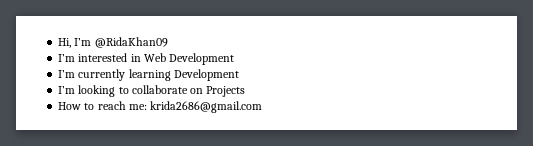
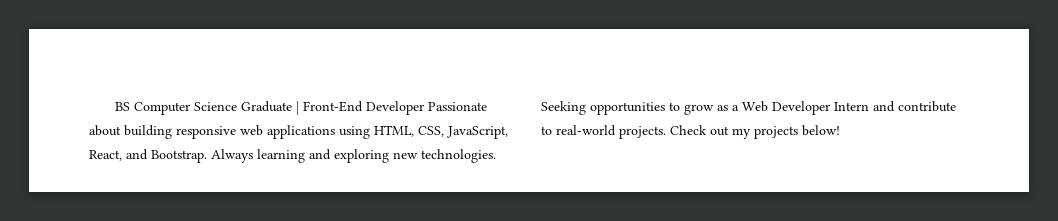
- Hi, I’m @RidaKhan09
- I’m interested in Web Development
- I’m currently learning Development
- I’m looking to collaborate on Projects
- How to reach me: krida2686@gmail.com
+ BS Computer Science Graduate | Front-End Developer Passionate about building responsive web applications using HTML, CSS, JavaScript, React, and Bootstrap. Always learning and exploring new technologies. Seeking opportunities to grow as a Web Developer Intern and contribute to real-world projects. Check out my projects below!

